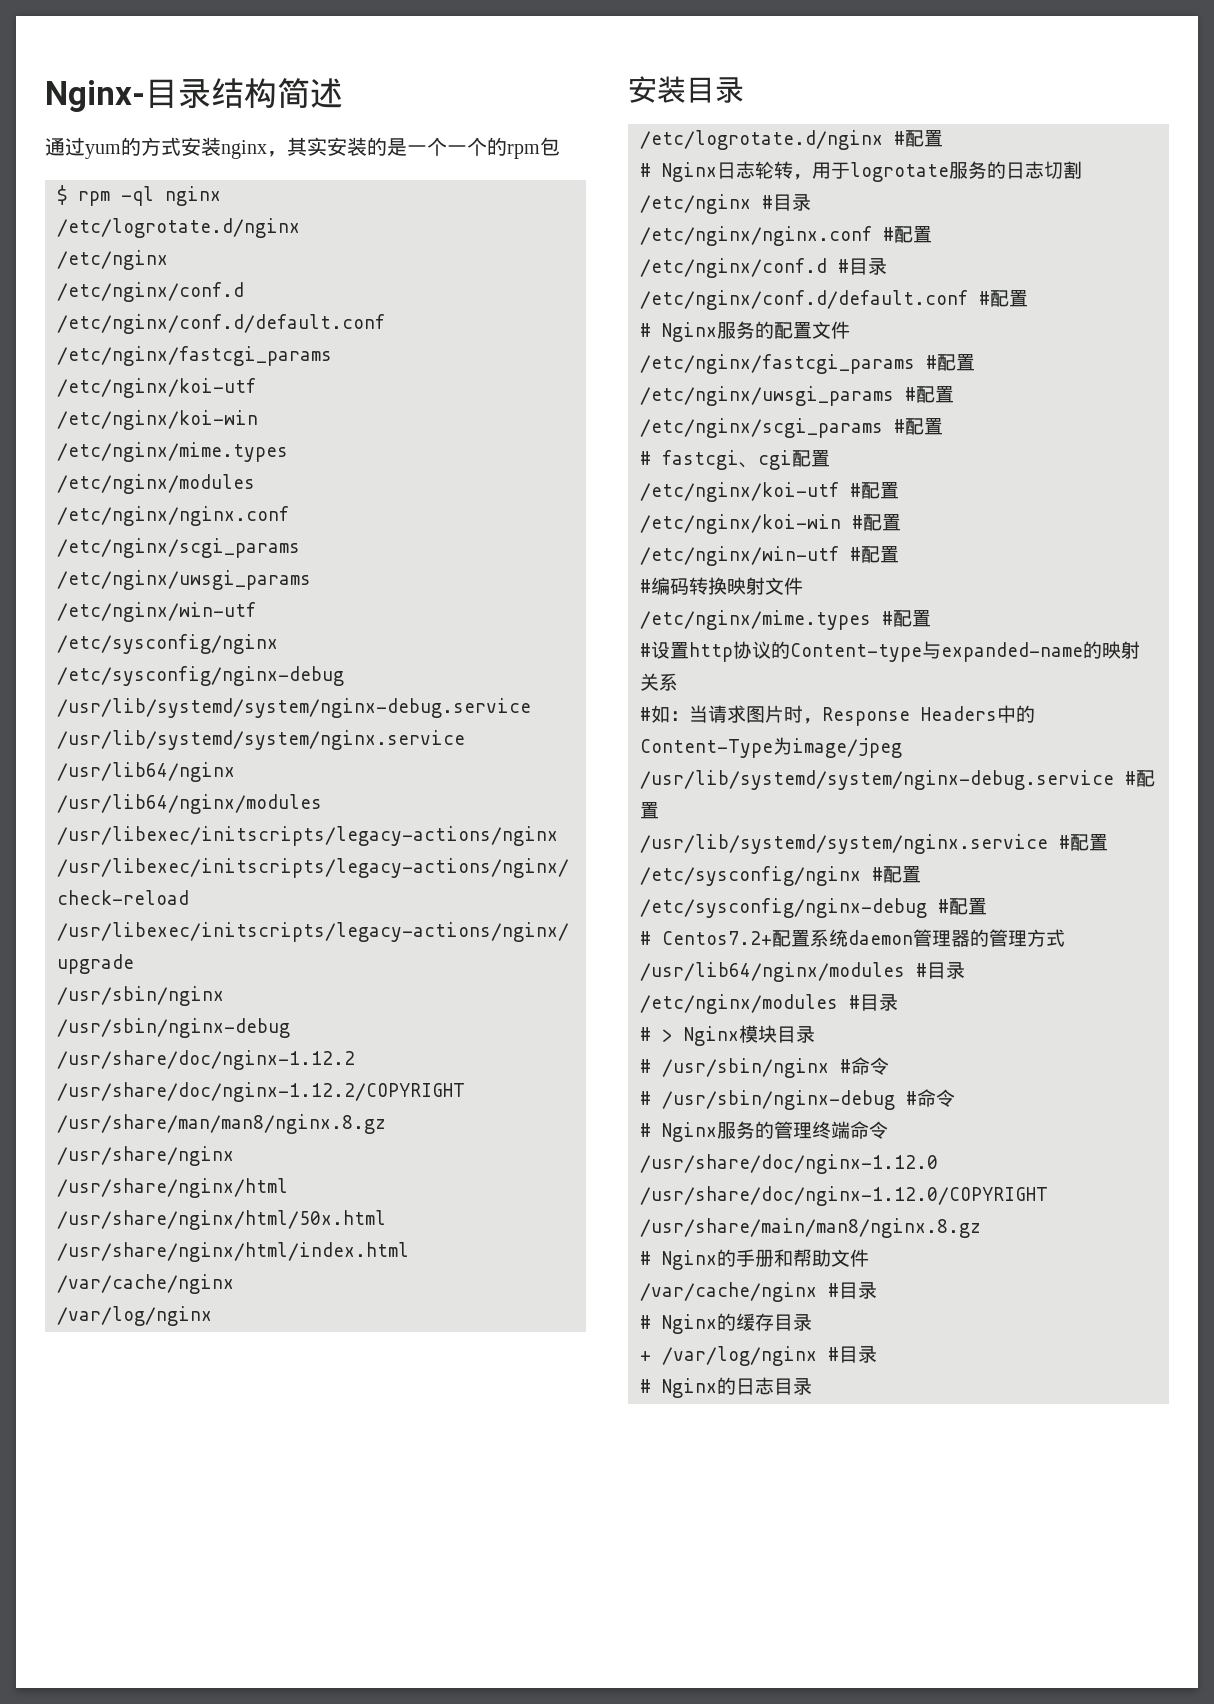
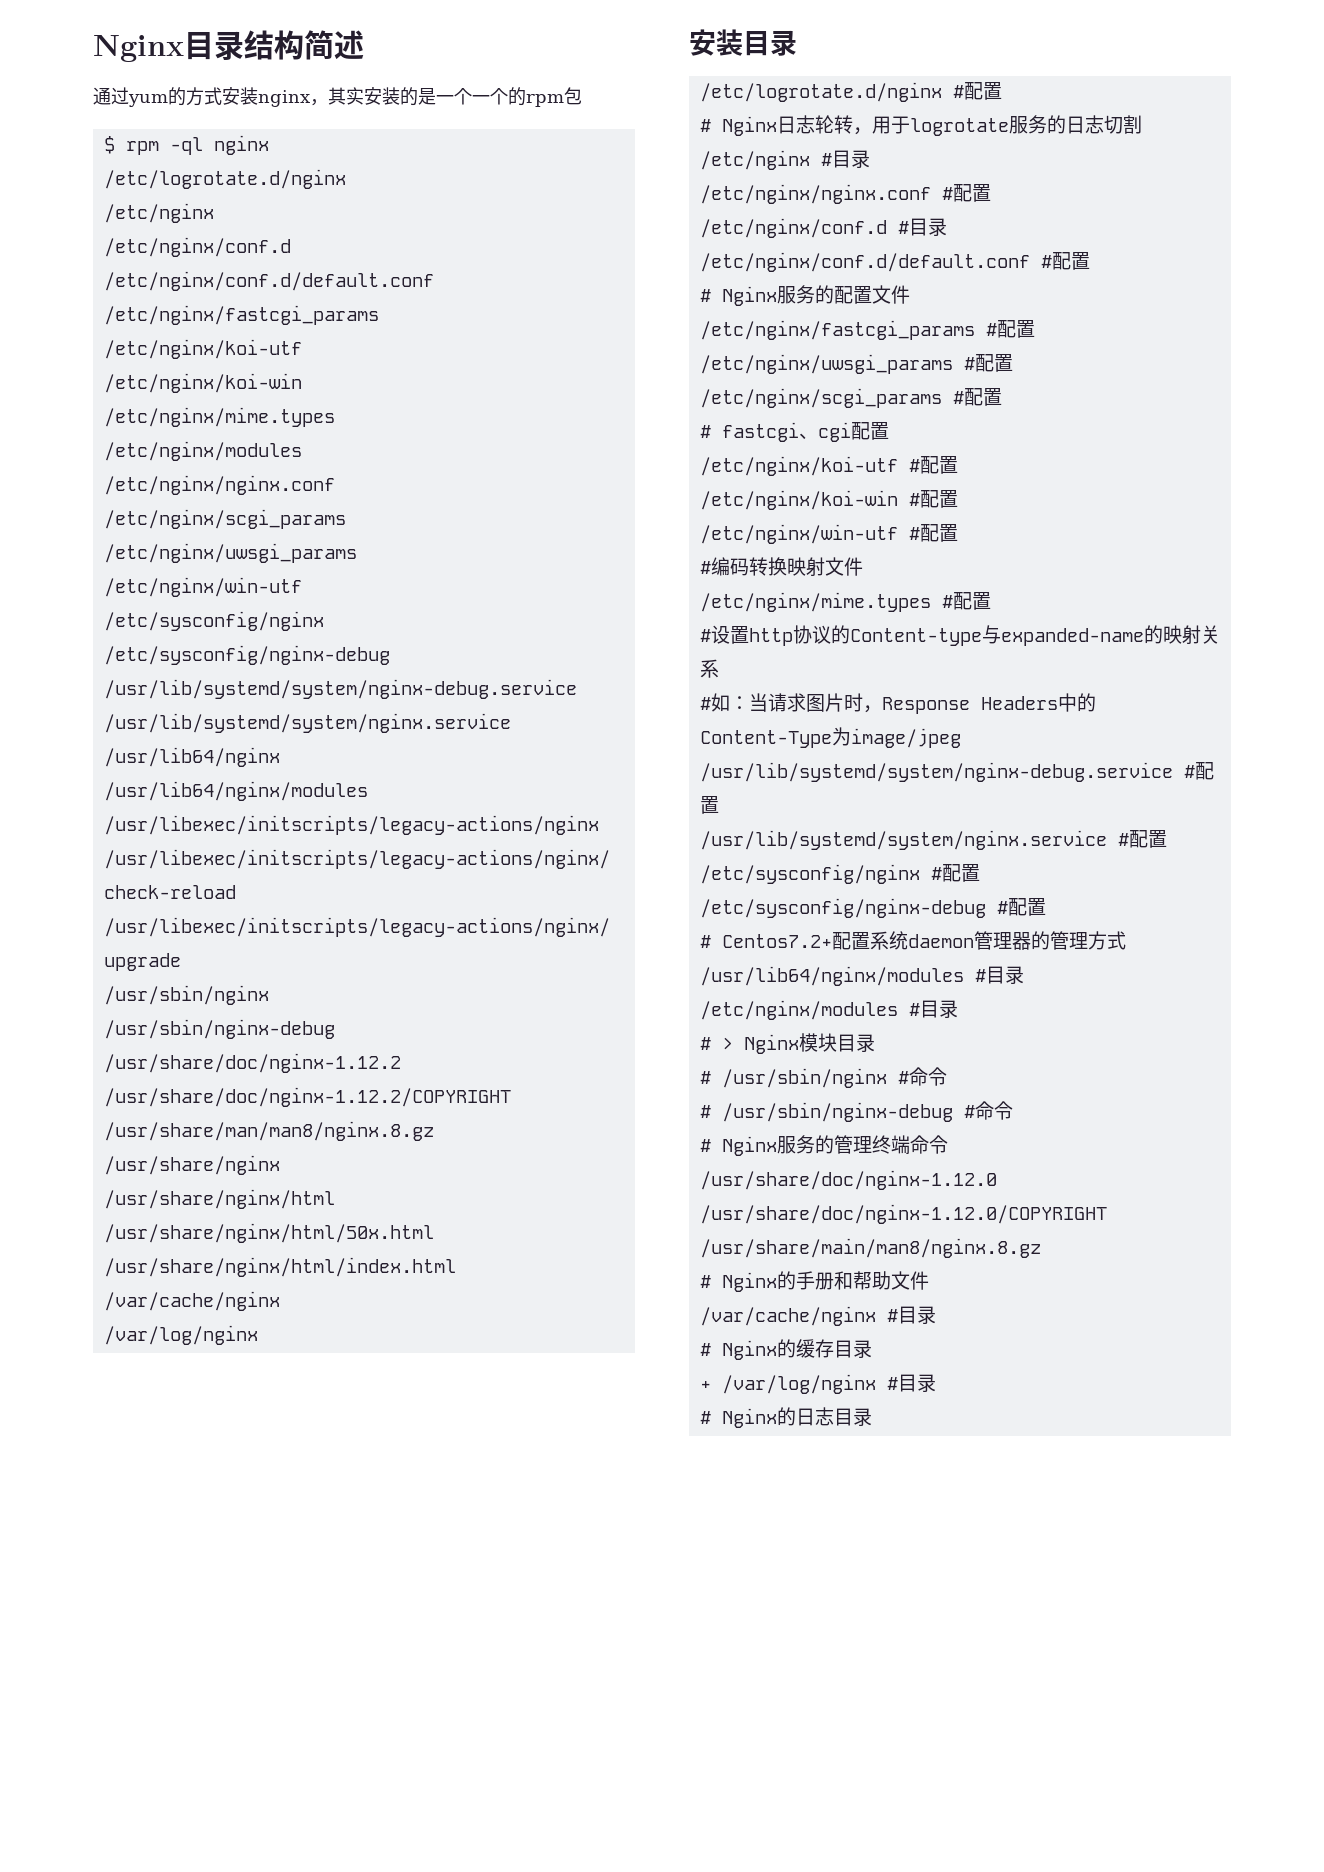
- Nginx-目录结构简述
+ Nginx目录结构简述

